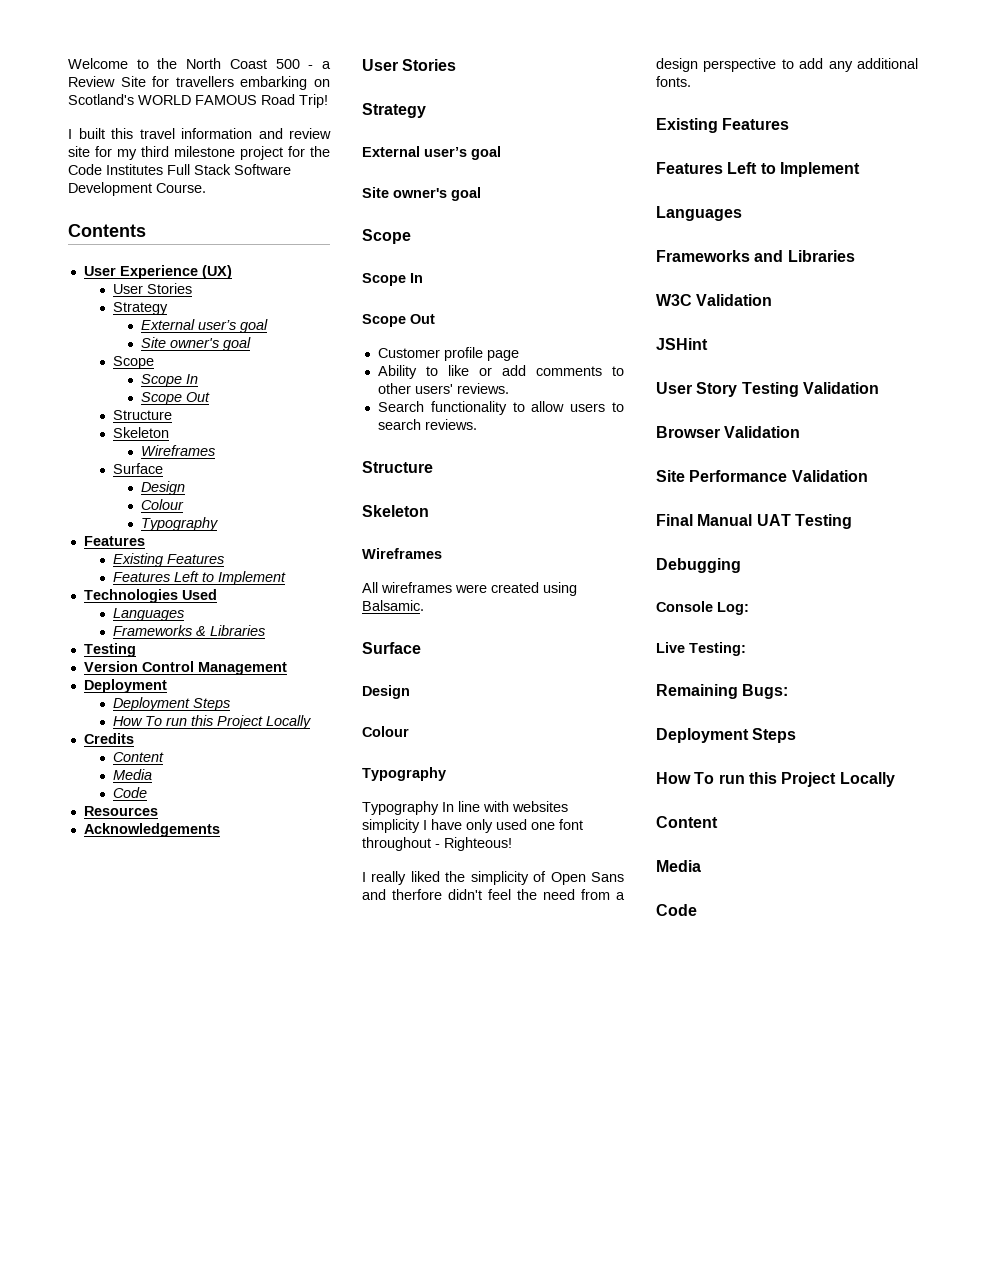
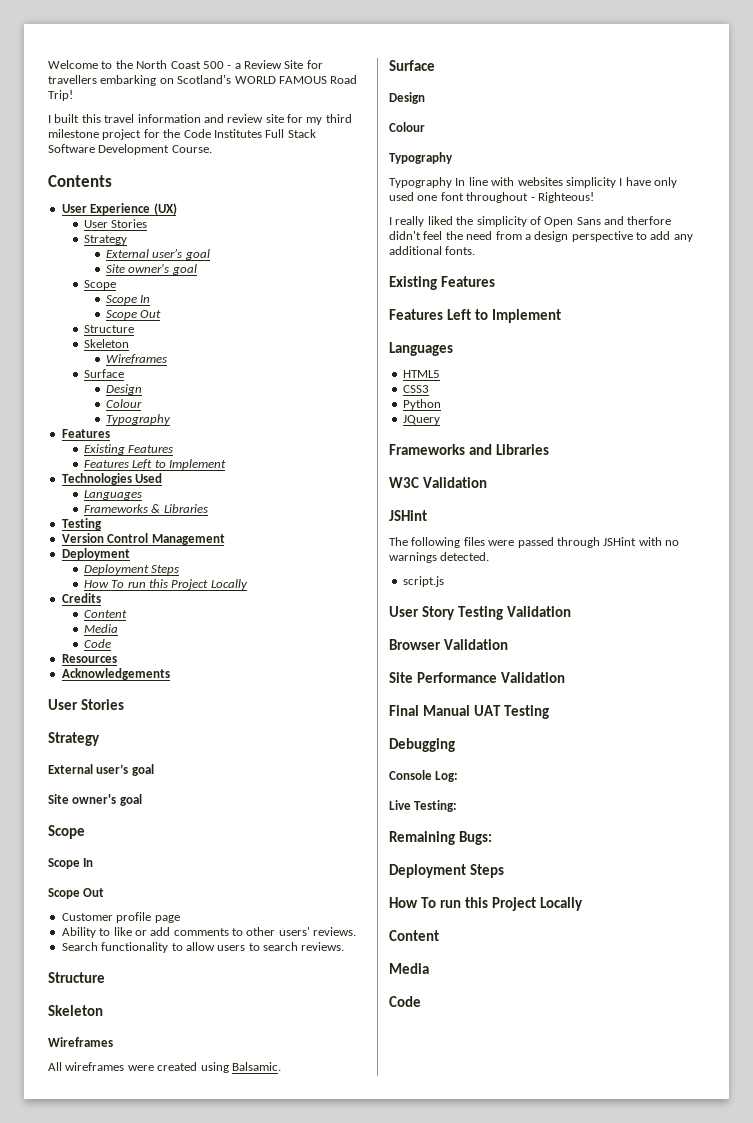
+ HTML5
+ CSS3
+ Python
+ JQuery
+ The following files were passed through JSHint with no warnings detected.
+ script.js

